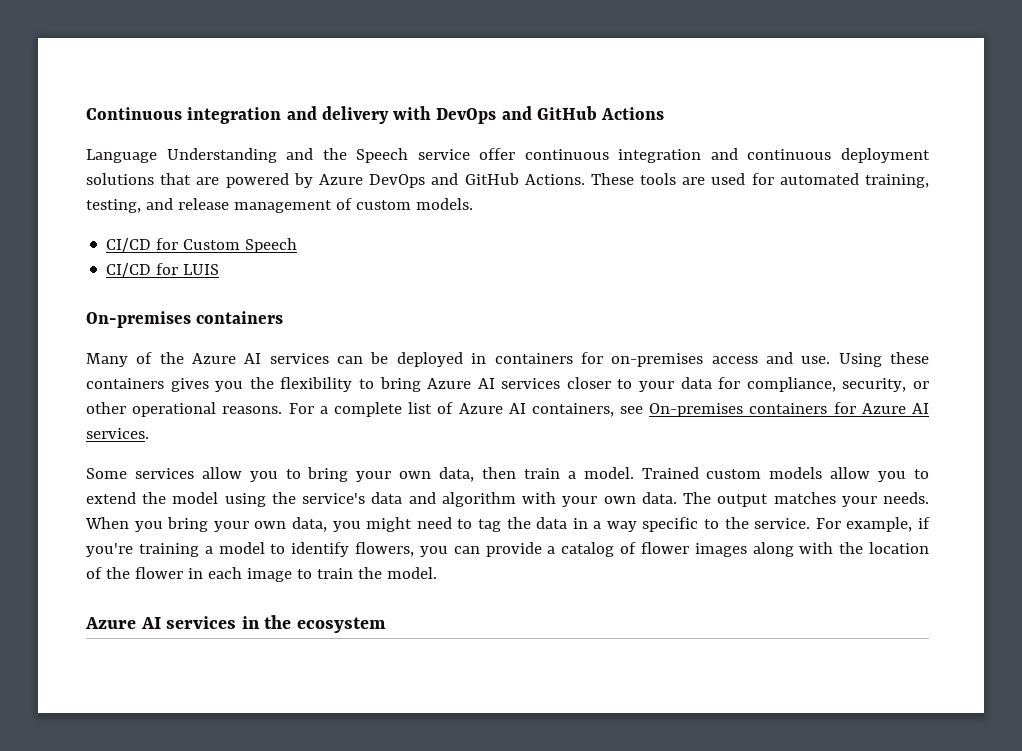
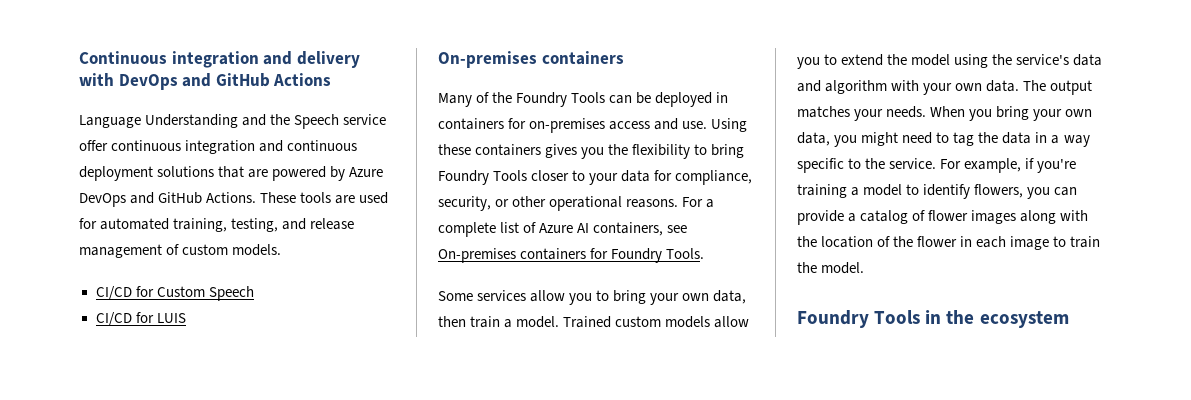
- Many of the Azure AI services can be deployed in containers for on-premises access and use.
+ Many of the Foundry Tools can be deployed in containers for on-premises access and use.
- Using these containers gives you the flexibility to bring Azure AI services closer to your data for compliance, security, or other operational reasons.
+ Using these containers gives you the flexibility to bring Foundry Tools closer to your data for compliance, security, or other operational reasons.
- For a complete list of Azure AI containers, see On-premises containers for Azure AI services.
+ For a complete list of Azure AI containers, see On-premises containers for Foundry Tools.
- Azure AI services in the ecosystem
+ Foundry Tools in the ecosystem

